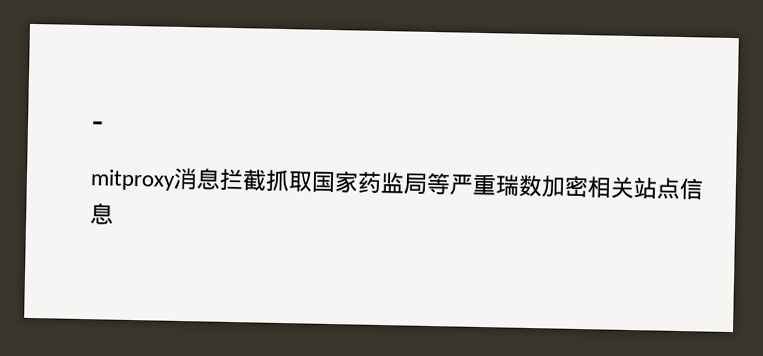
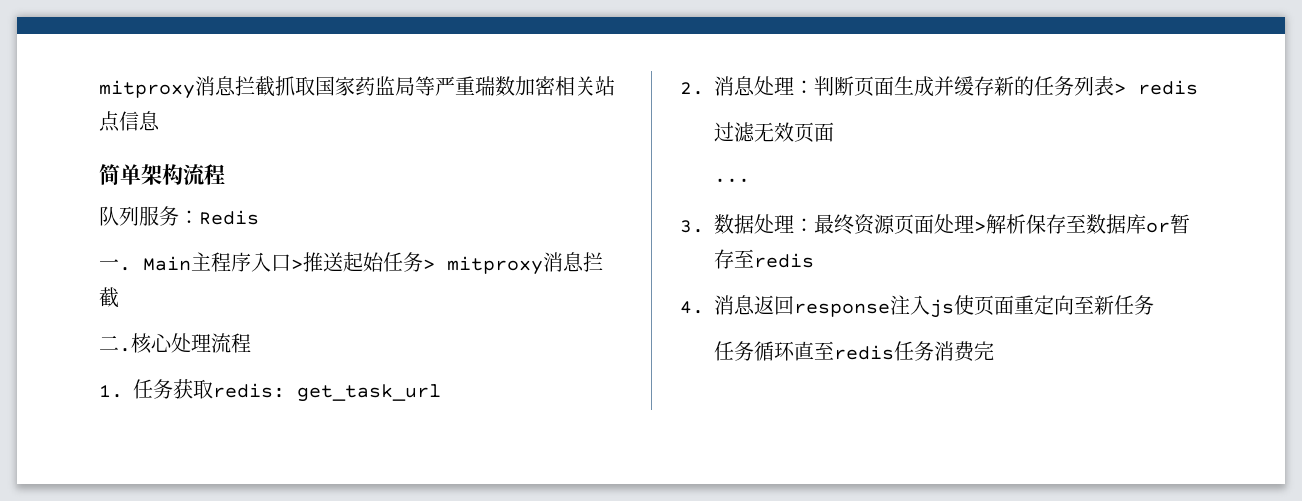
- -
+ 简单架构流程
+ 队列服务：Redis
+ 一. Main主程序入口>推送起始任务> mitproxy消息拦截
+ 二.核心处理流程
+ 1.任务获取redis: get_task_url
+ 2.消息处理：判断页面生成并缓存新的任务列表> redis
+ 过滤无效页面
+ ···
+ 3.数据处理：最终资源页面处理>解析保存至数据库or暂存至redis
+ 4.消息返回response注入js使页面重定向至新任务
+ 任务循环直至redis任务消费完

